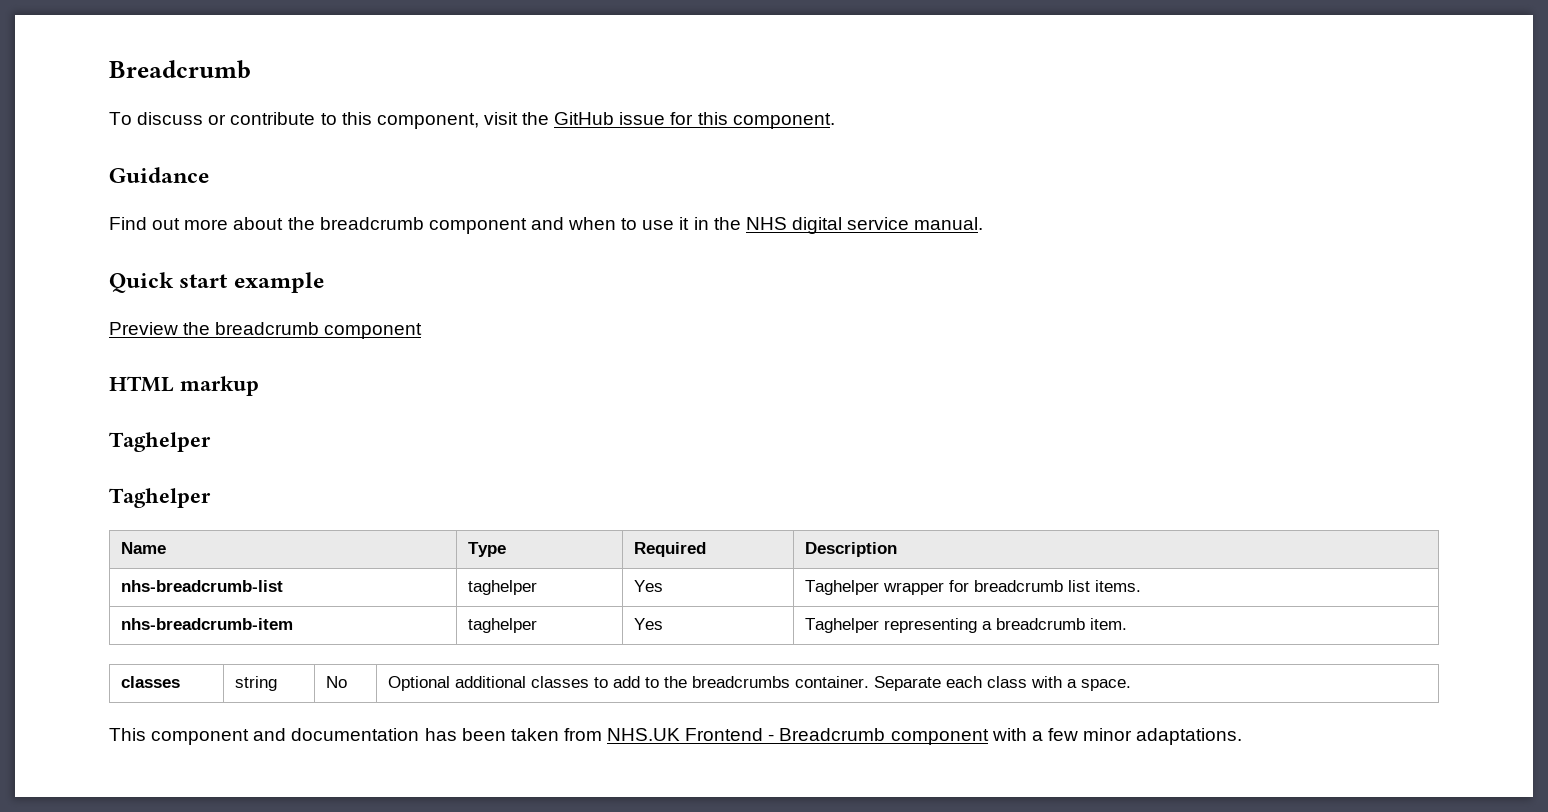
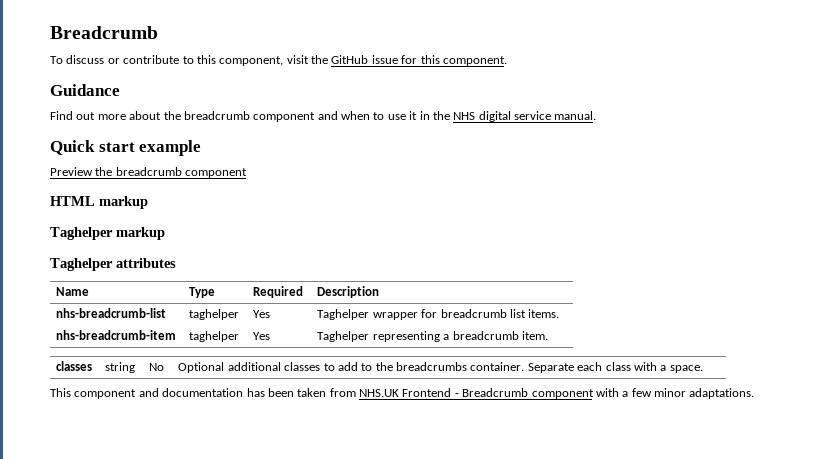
  HTML markup
- Taghelper
- Taghelper
+ Taghelper markup
+ Taghelper attributes

